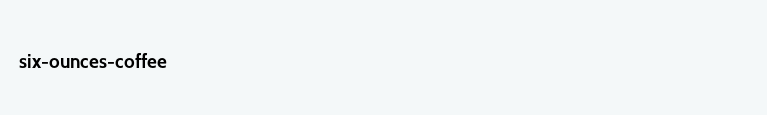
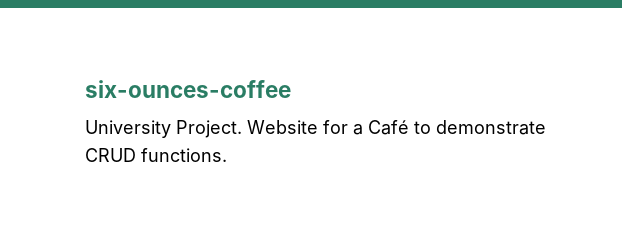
+ University Project. Website for a Café to demonstrate CRUD functions.

